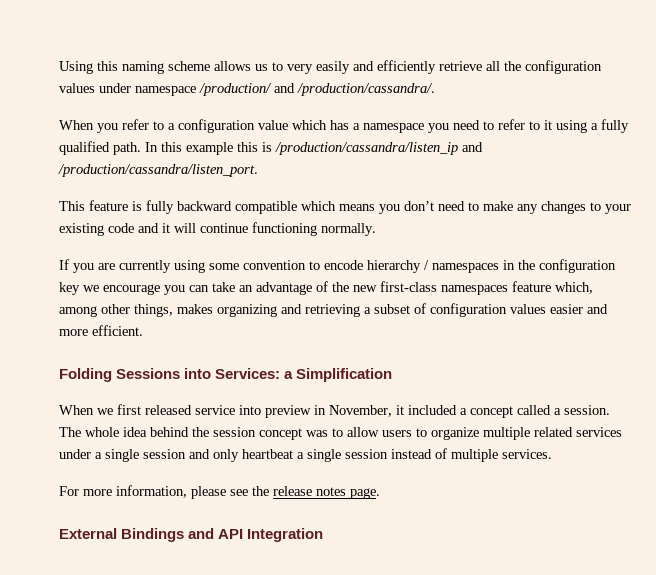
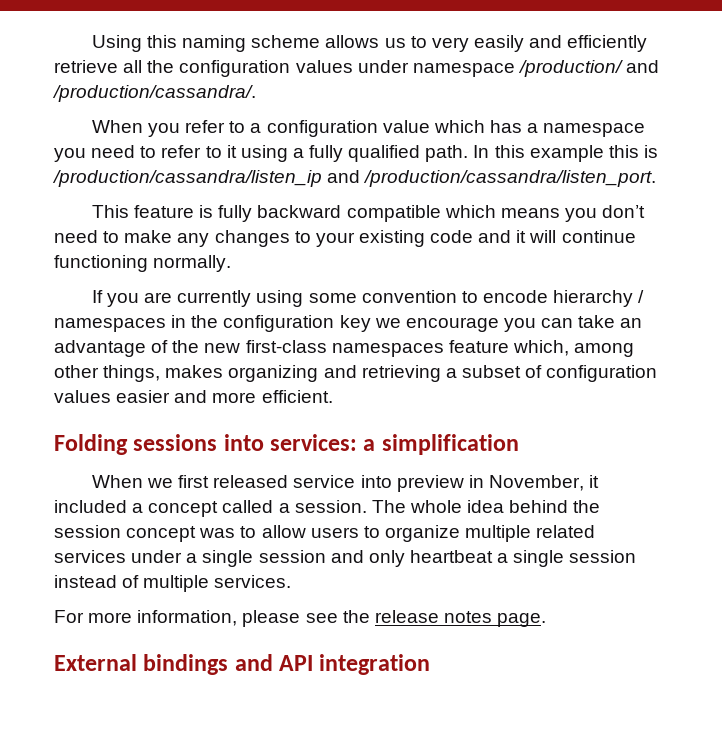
- Folding Sessions into Services: a Simplification
+ Folding sessions into services: a simplification
- External Bindings and API Integration
+ External bindings and API integration

